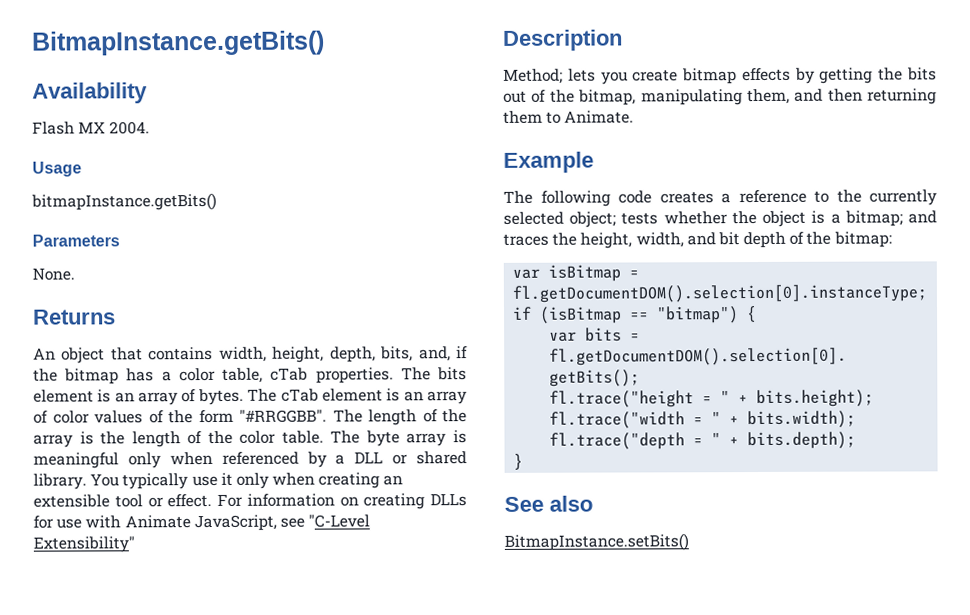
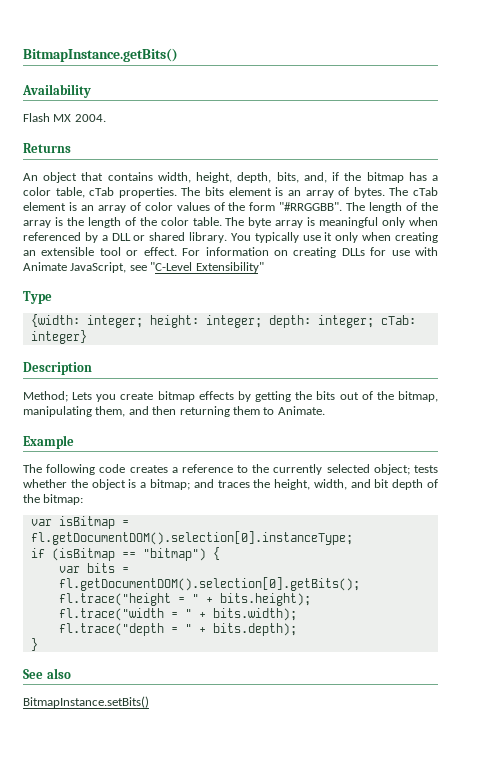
- Usage
- bitmapInstance.getBits()
- Parameters
- None.
+ Type
+ {width: integer; height: integer; depth: integer; cTab: integer}
- Method; lets you create bitmap effects by getting the bits out of the bitmap, manipulating them, and then returning them to Animate.
+ Method; Lets you create bitmap effects by getting the bits out of the bitmap, manipulating them, and then returning them to Animate.

